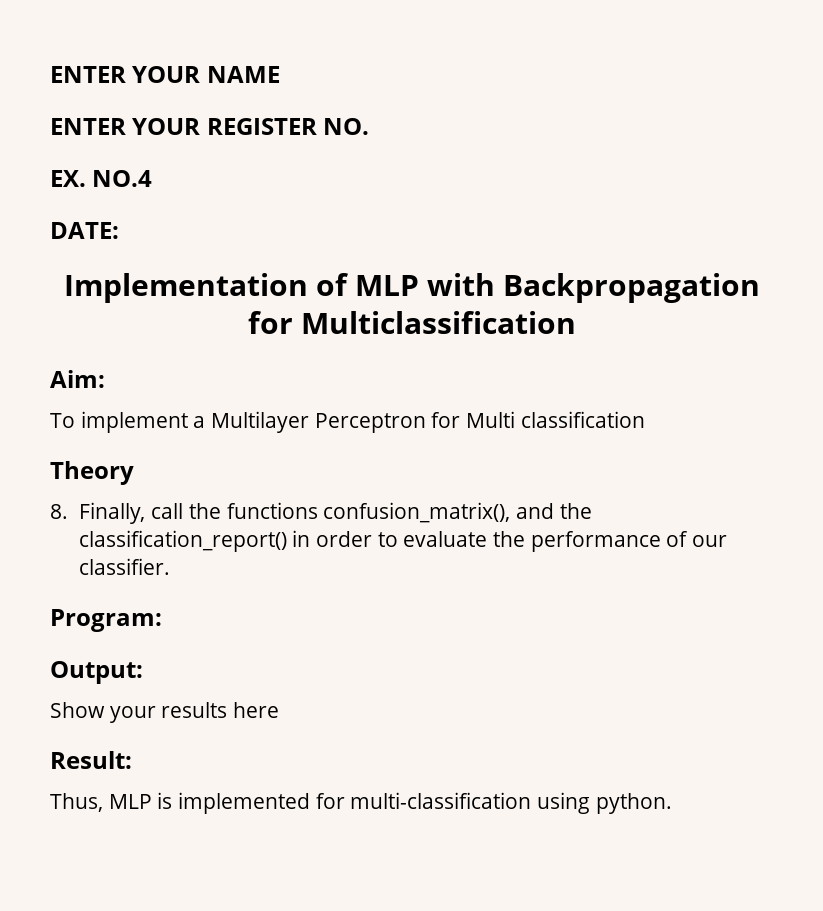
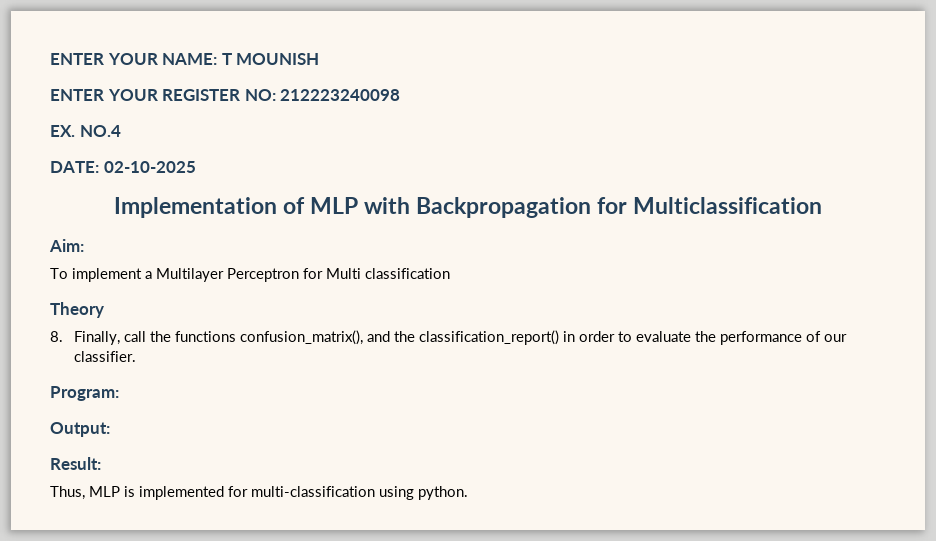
- ENTER YOUR NAME
+ ENTER YOUR NAME: T MOUNISH
- ENTER YOUR REGISTER NO.
+ ENTER YOUR REGISTER NO: 212223240098
- DATE:
+ DATE: 02-10-2025
- Show your results here

